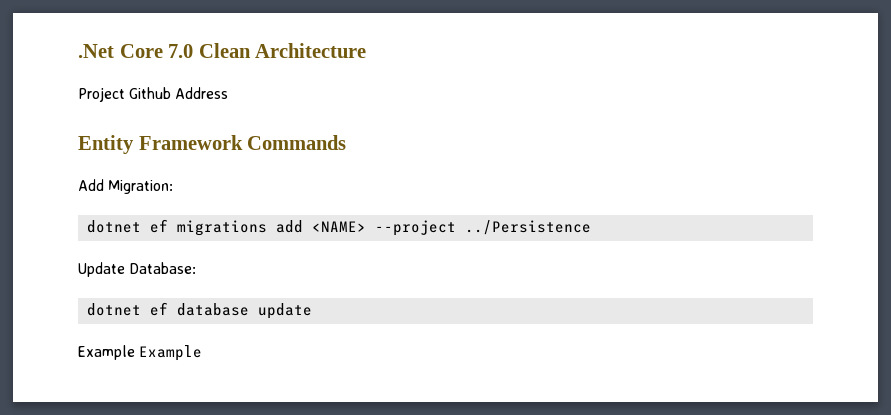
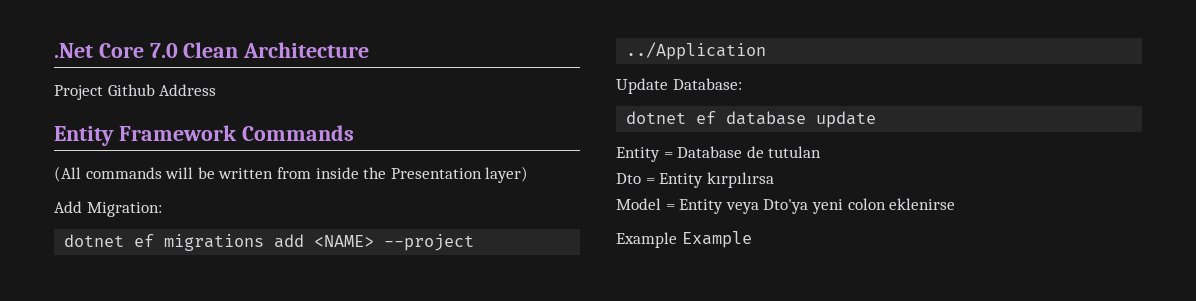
+ (All commands will be written from inside the Presentation layer)
- dotnet ef migrations add <NAME> --project ../Persistence
+ dotnet ef migrations add <NAME> --project ../Application
+ Entity = Database de tutulan
+ Dto = Entity kırpılırsa
+ Model = Entity veya Dto'ya yeni colon eklenirse

